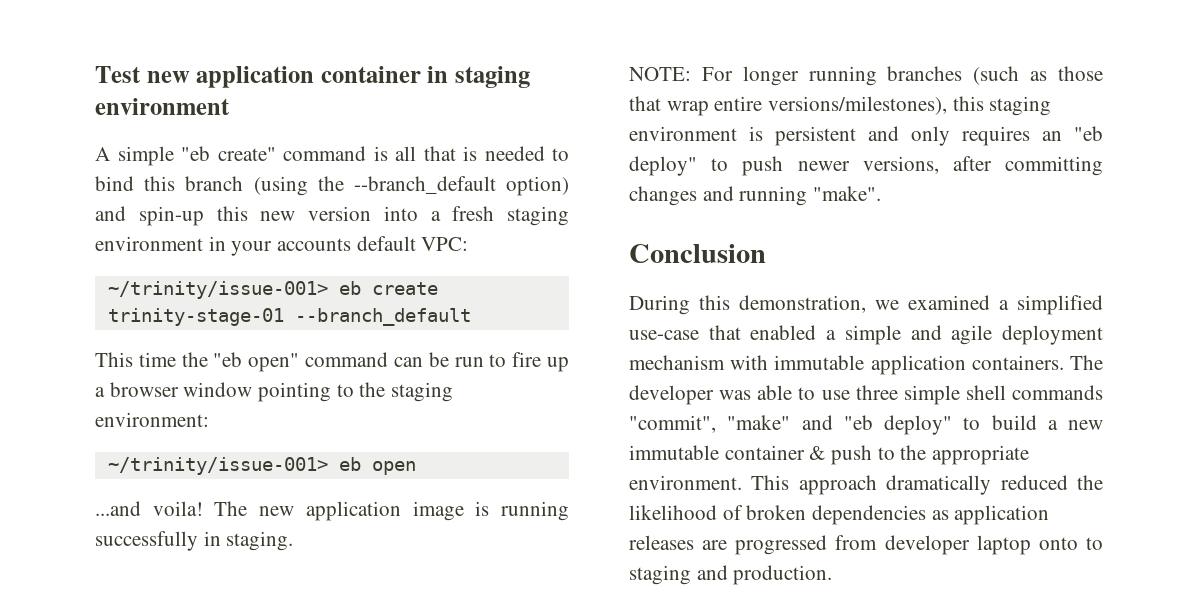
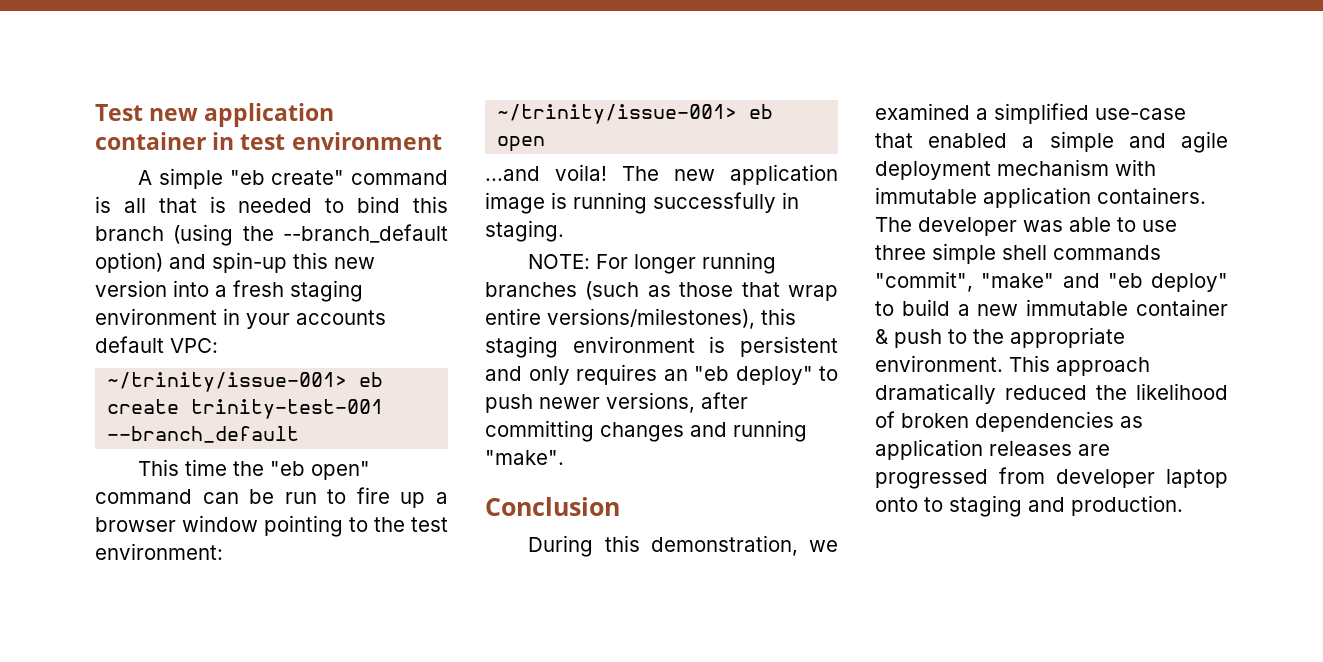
- Test new application container in staging environment
+ Test new application container in test environment
- ~/trinity/issue-001> eb create trinity-stage-01 --branch_default
+ ~/trinity/issue-001> eb create trinity-test-001 --branch_default
- This time the "eb open" command can be run to fire up a browser window pointing to the staging environment:
+ This time the "eb open" command can be run to fire up a browser window pointing to the test environment:

